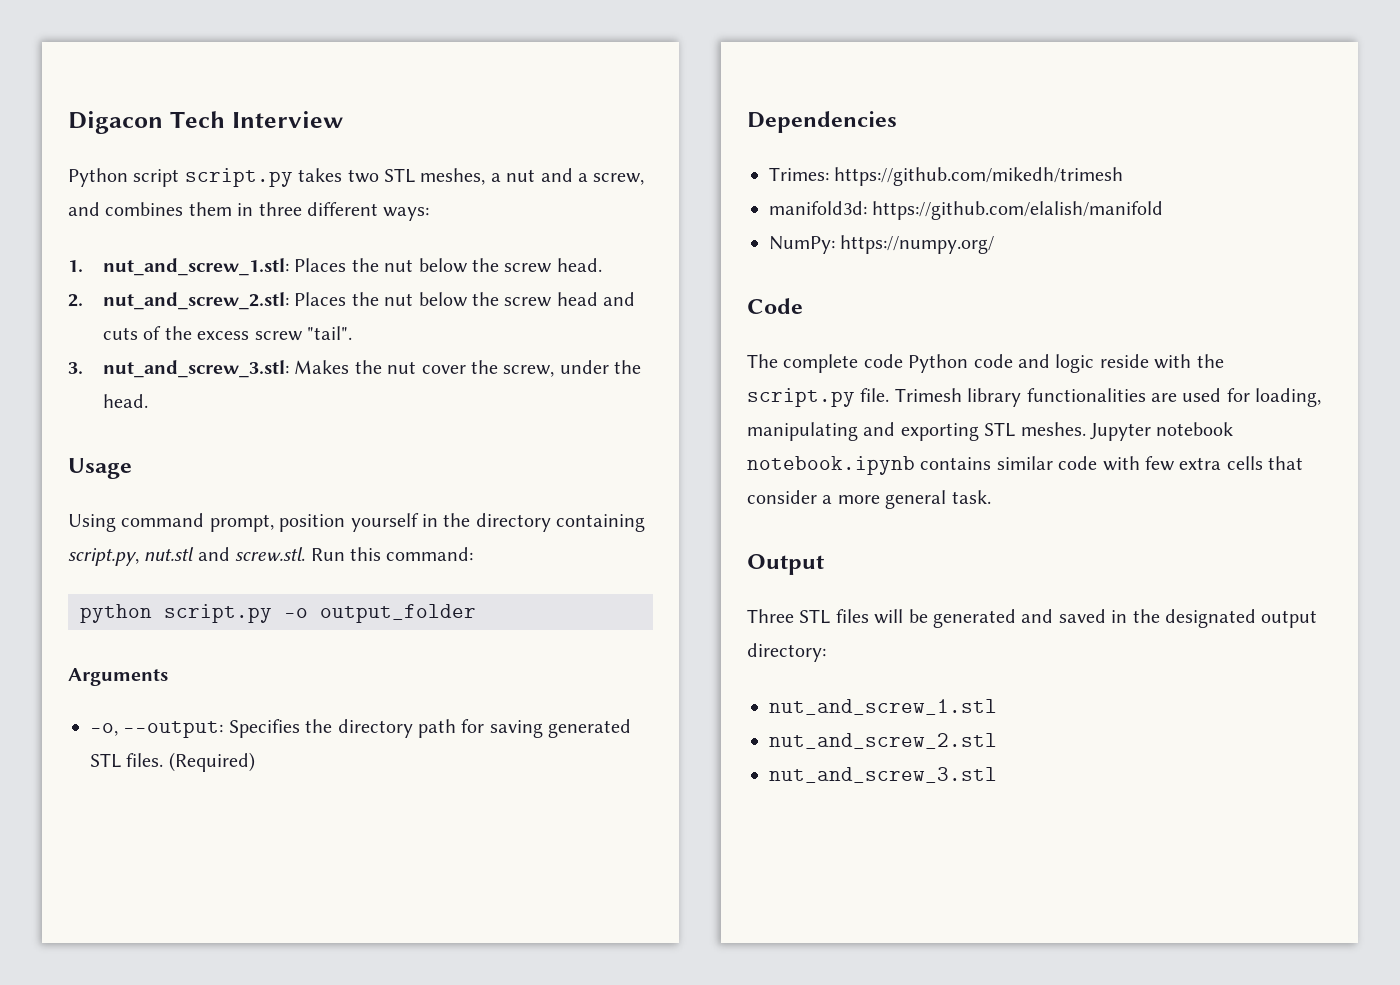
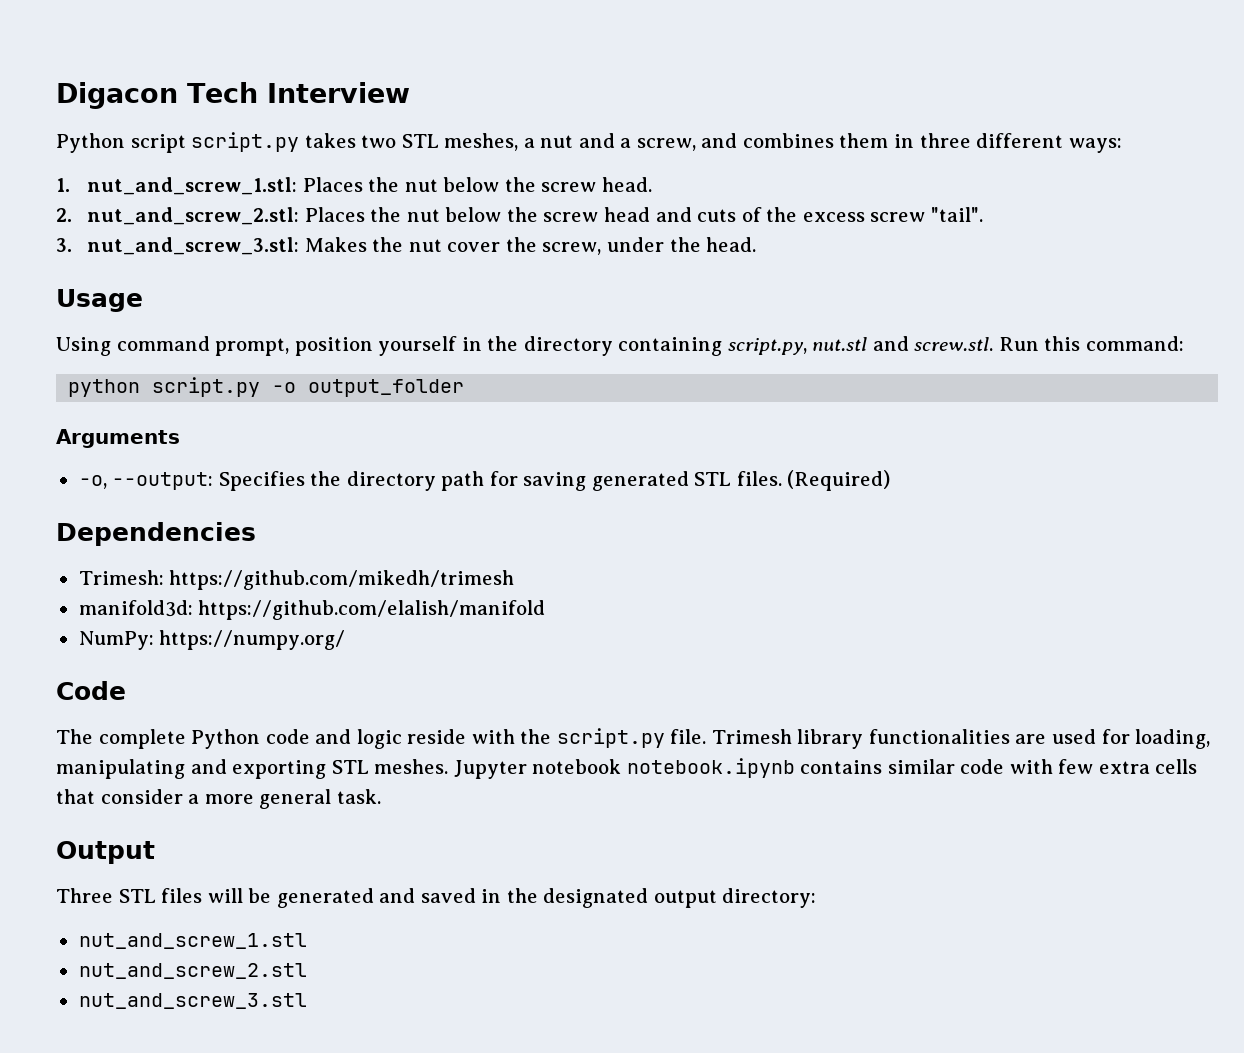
- Trimes: https://github.com/mikedh/trimesh
+ Trimesh: https://github.com/mikedh/trimesh
- The complete code Python code and logic reside with the script.py file.
+ The complete Python code and logic reside with the script.py file.

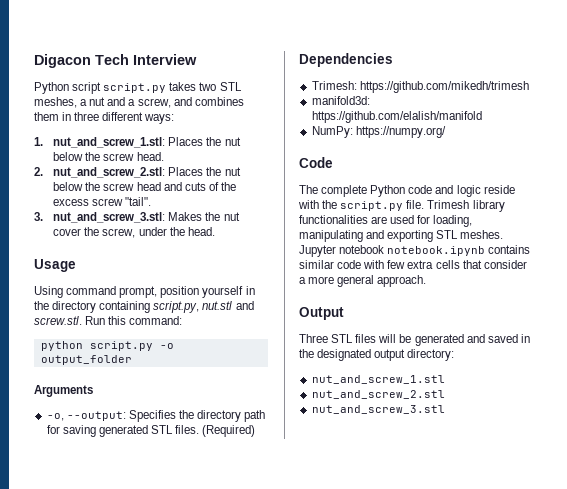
- Jupyter notebook notebook.ipynb contains similar code with few extra cells that consider a more general task.
+ Jupyter notebook notebook.ipynb contains similar code with few extra cells that consider a more general approach.

